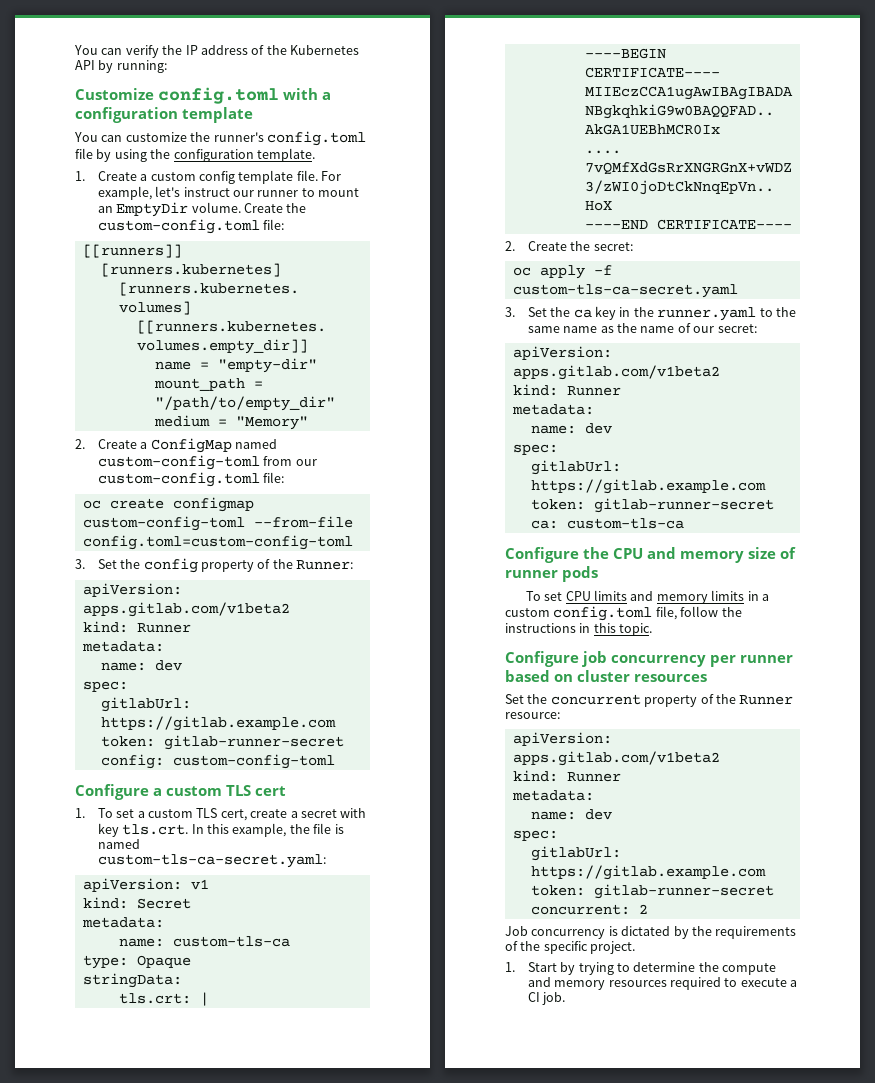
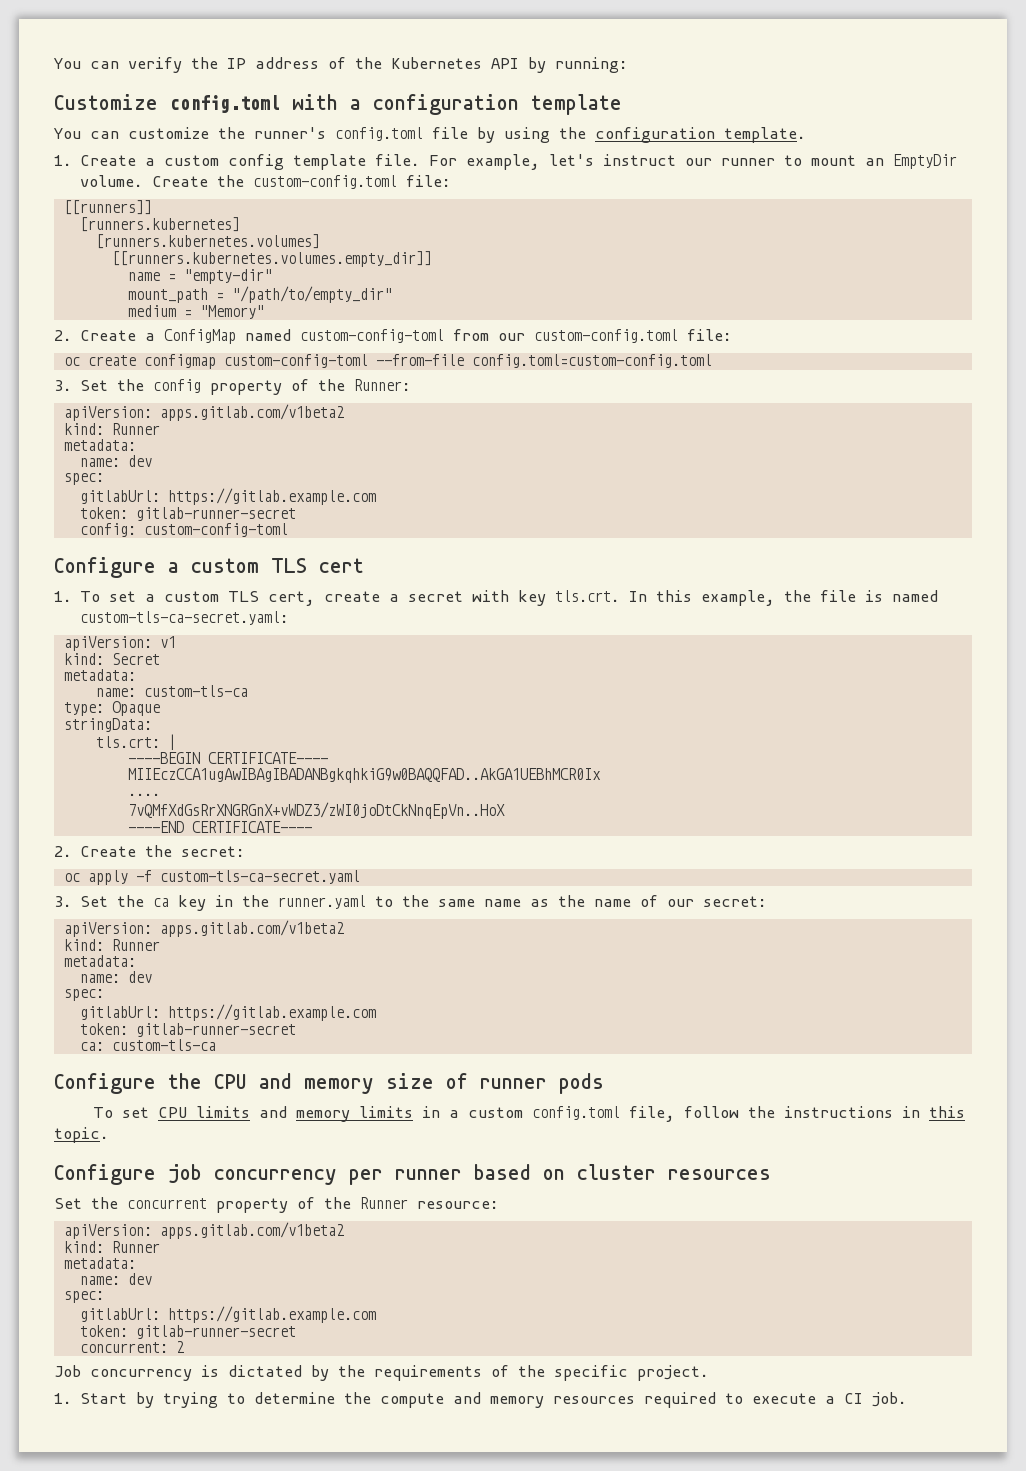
- oc create configmap custom-config-toml --from-file config.toml=custom-config-toml
+ oc create configmap custom-config-toml --from-file config.toml=custom-config.toml

